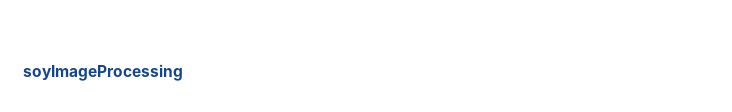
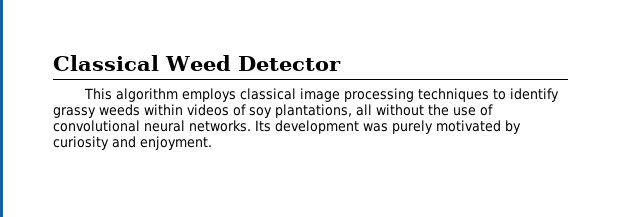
- soyImageProcessing
+ Classical Weed Detector
+ This algorithm employs classical image processing techniques to identify grassy weeds within videos of soy plantations, all without the use of convolutional neural networks. Its development was purely motivated by curiosity and enjoyment.

